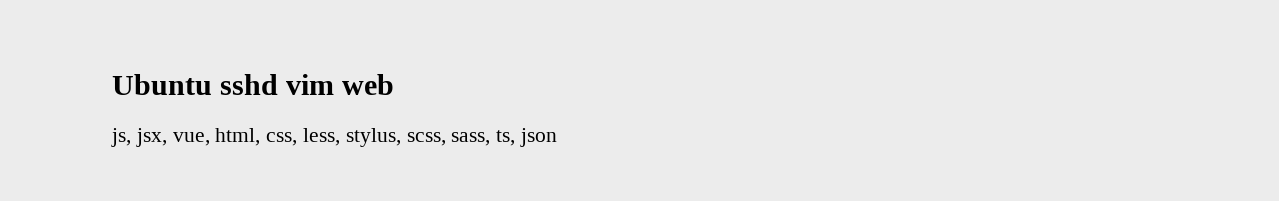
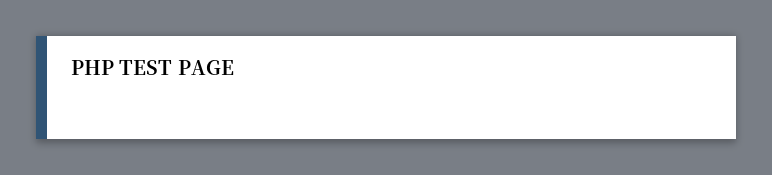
- Ubuntu sshd vim web
- js, jsx, vue, html, css, less, stylus, scss, sass, ts, json
+ PHP TEST PAGE

